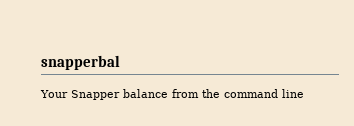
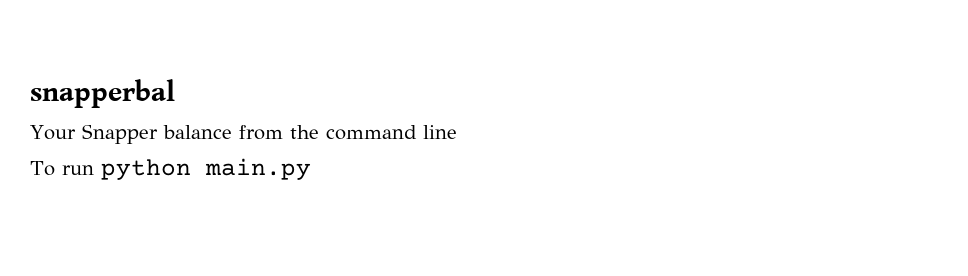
+ To run python main.py

